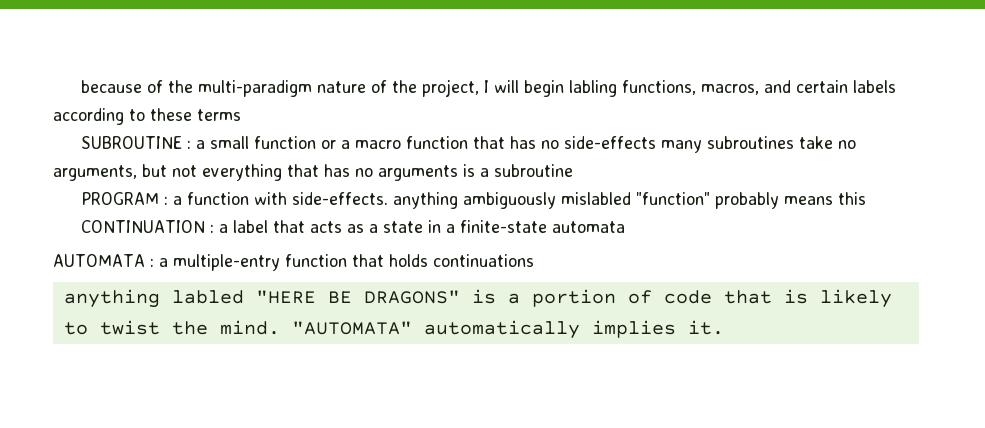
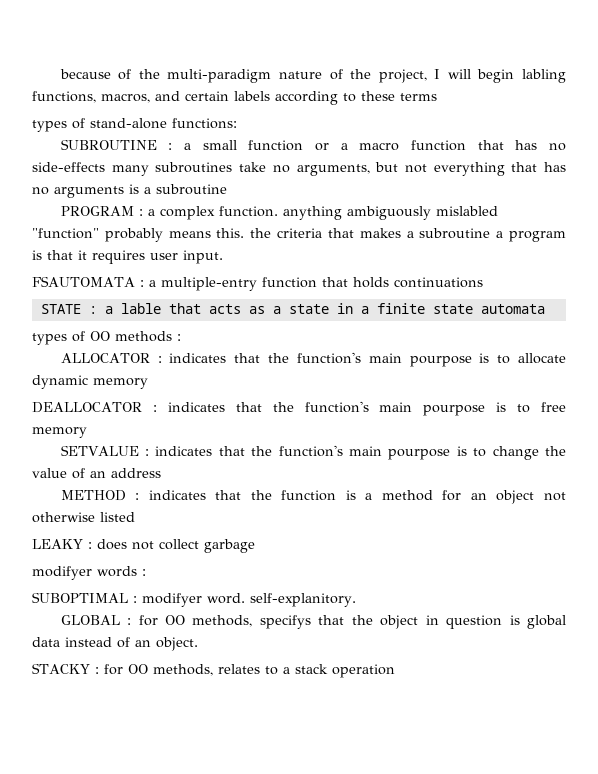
+ types of stand-alone functions:
- PROGRAM : a function with side-effects. anything ambiguously mislabled "function" probably means this
- CONTINUATION : a label that acts as a state in a finite-state automata
- AUTOMATA : a multiple-entry function that holds continuations
+ PROGRAM : a complex function. anything ambiguously mislabled "function" probably means this. the criteria that makes a subroutine a program is that it requires user input.
+ FSAUTOMATA : a multiple-entry function that holds continuations
- anything labled "HERE BE DRAGONS" is a portion of code that is likely to twist the mind. "AUTOMATA" automatically implies it.
+ STATE : a lable that acts as a state in a finite state automata
+ types of OO methods :
+ ALLOCATOR : indicates that the function's main pourpose is to allocate dynamic memory
+ DEALLOCATOR : indicates that the function's main pourpose is to free memory
+ SETVALUE : indicates that the function's main pourpose is to change the value of an address
+ METHOD : indicates that the function is a method for an object not otherwise listed
+ LEAKY : does not collect garbage
+ modifyer words :
+ SUBOPTIMAL : modifyer word. self-explanitory.
+ GLOBAL : for OO methods, specifys that the object in question is global data instead of an object.
+ STACKY : for OO methods, relates to a stack operation

